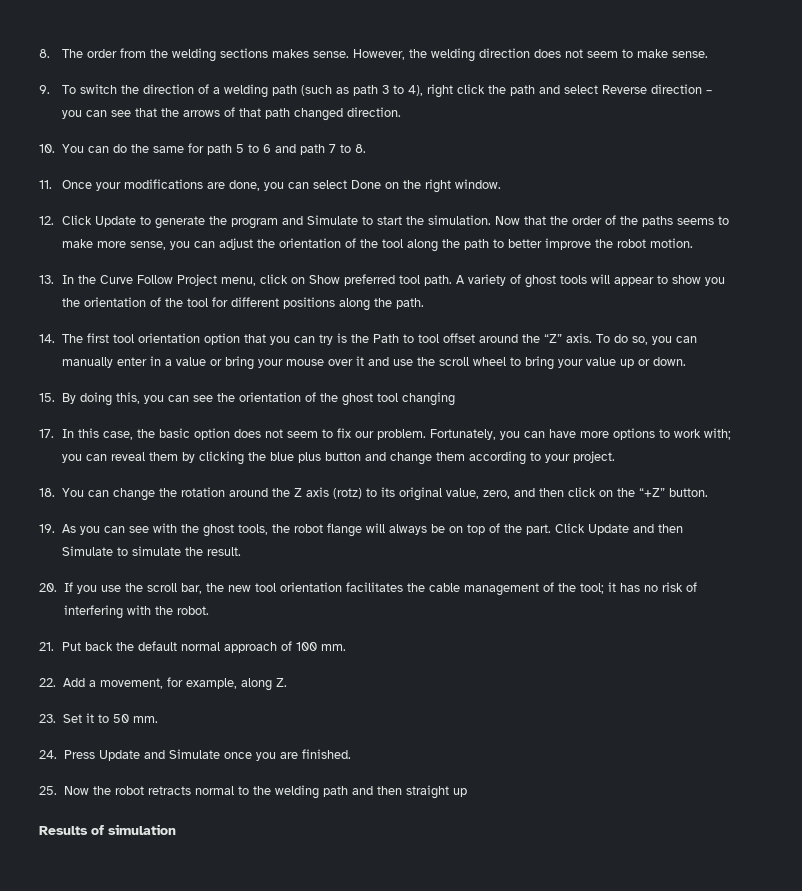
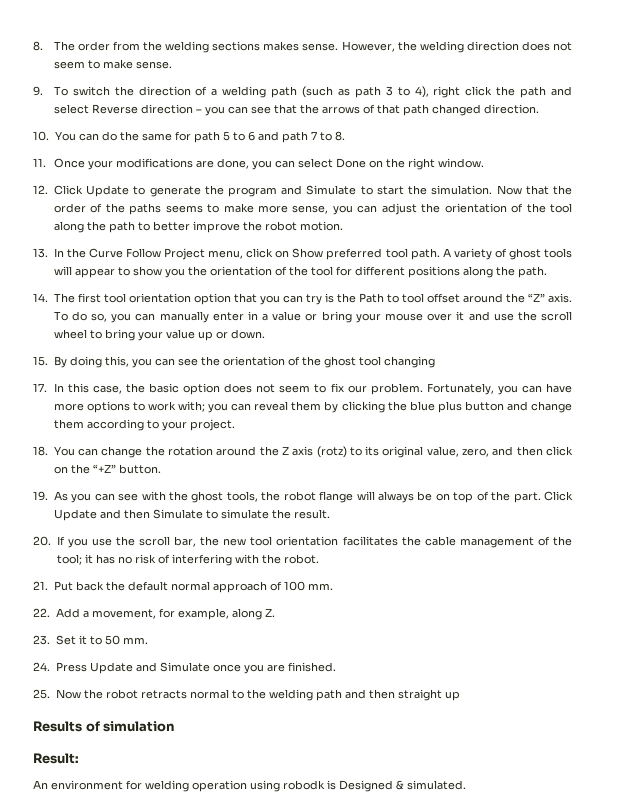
+ Result:
+ An environment for welding operation using robodk is Designed & simulated.

